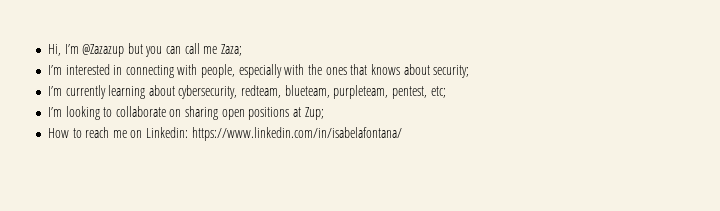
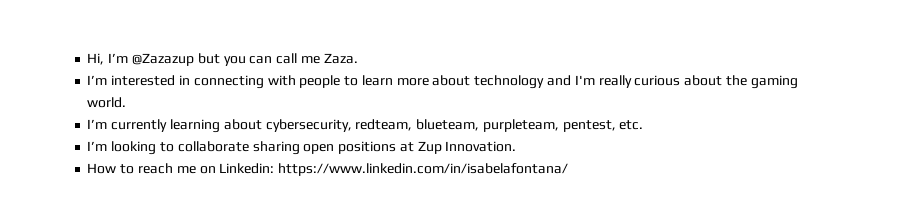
- Hi, I’m @Zazazup but you can call me Zaza;
+ Hi, I’m @Zazazup but you can call me Zaza.
- I’m interested in connecting with people, especially with the ones that knows about security;
+ I’m interested in connecting with people to learn more about technology and I'm really curious about the gaming world.
- I’m currently learning about cybersecurity, redteam, blueteam, purpleteam, pentest, etc;
+ I’m currently learning about cybersecurity, redteam, blueteam, purpleteam, pentest, etc.
- I’m looking to collaborate on sharing open positions at Zup;
+ I’m looking to collaborate sharing open positions at Zup Innovation.

